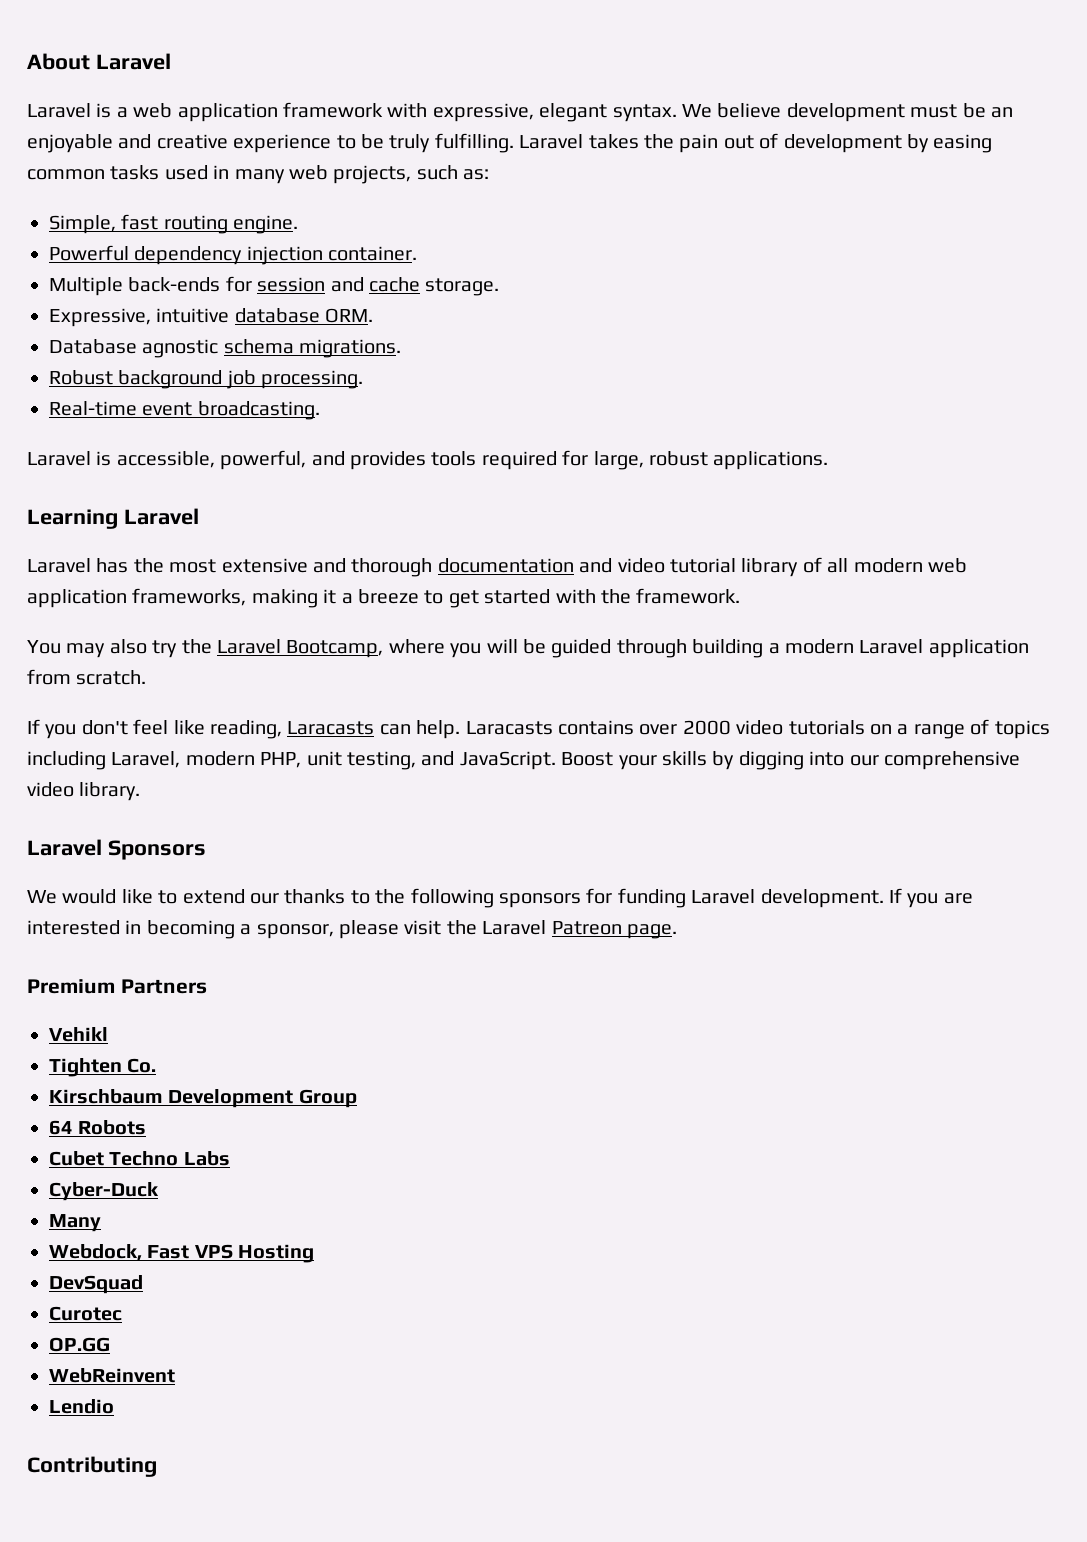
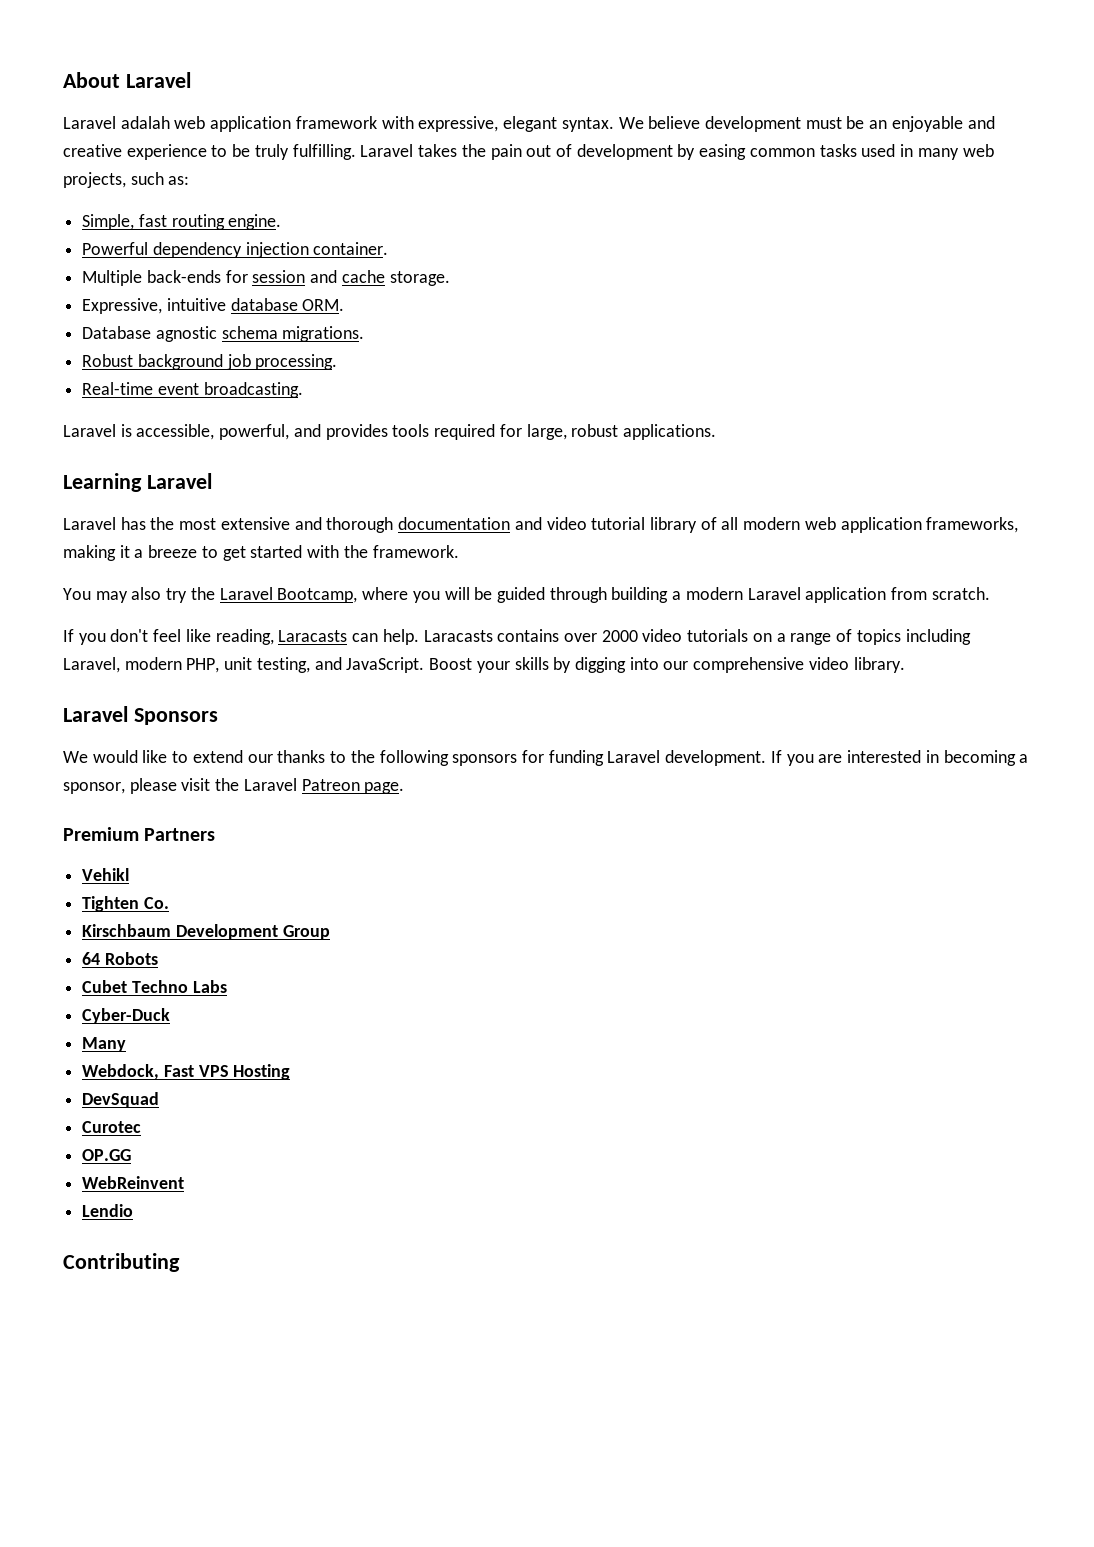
- Laravel is a web application framework with expressive, elegant syntax.
+ Laravel adalah web application framework with expressive, elegant syntax.

